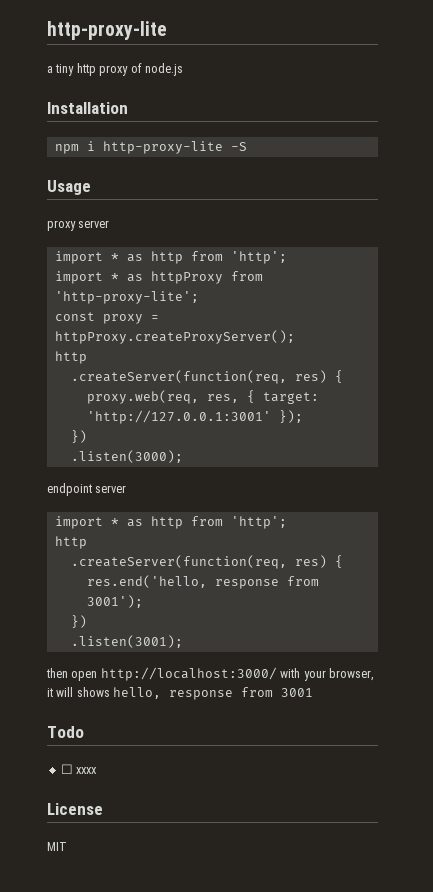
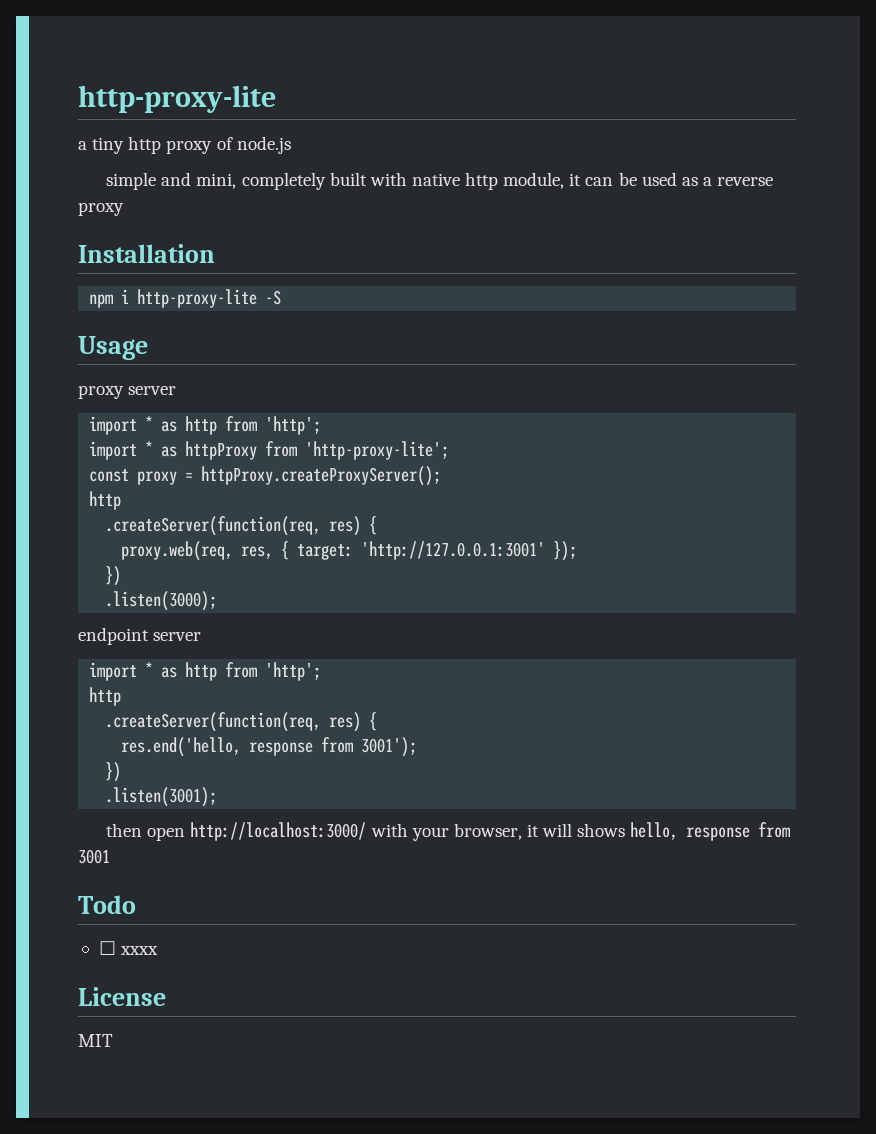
+ simple and mini, completely built with native http module, it can be used as a reverse proxy

